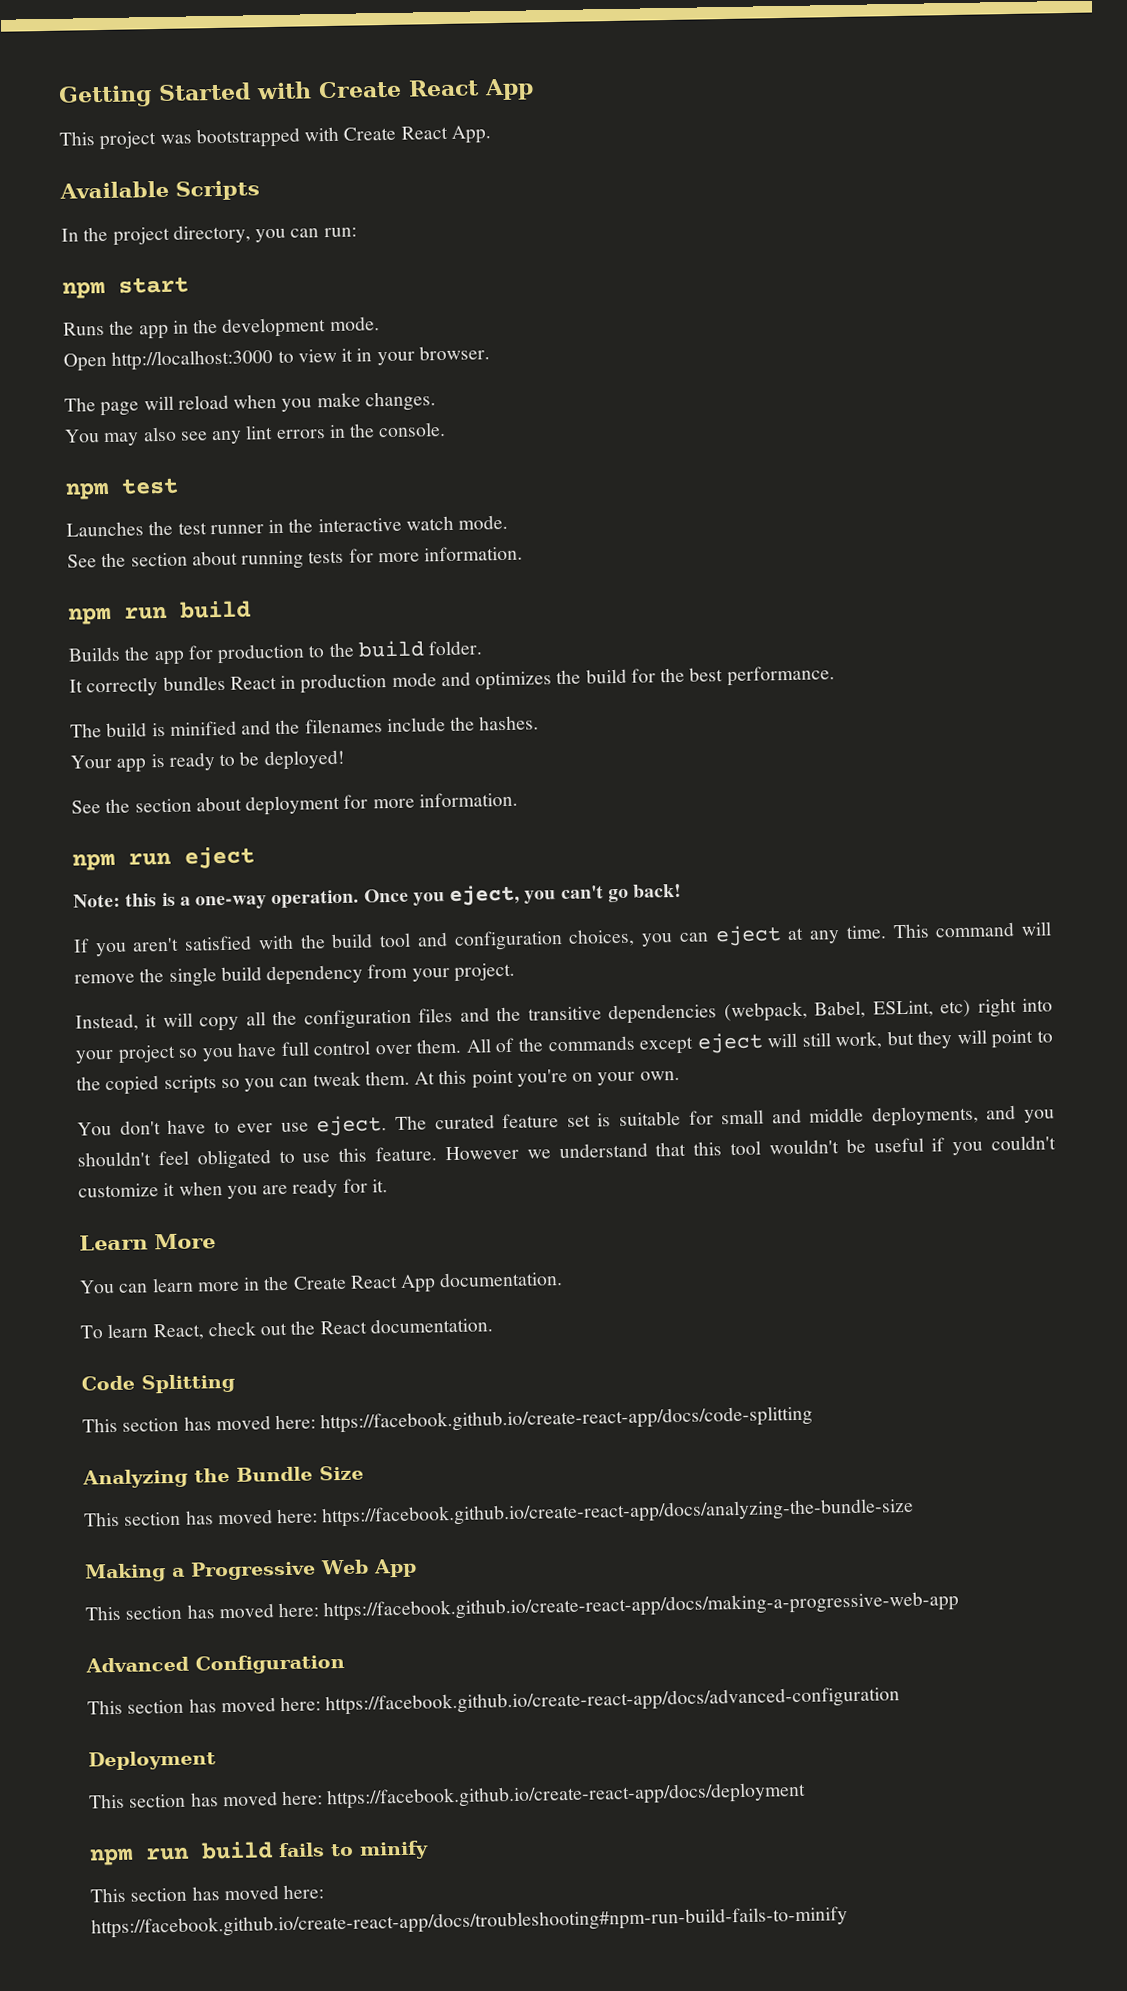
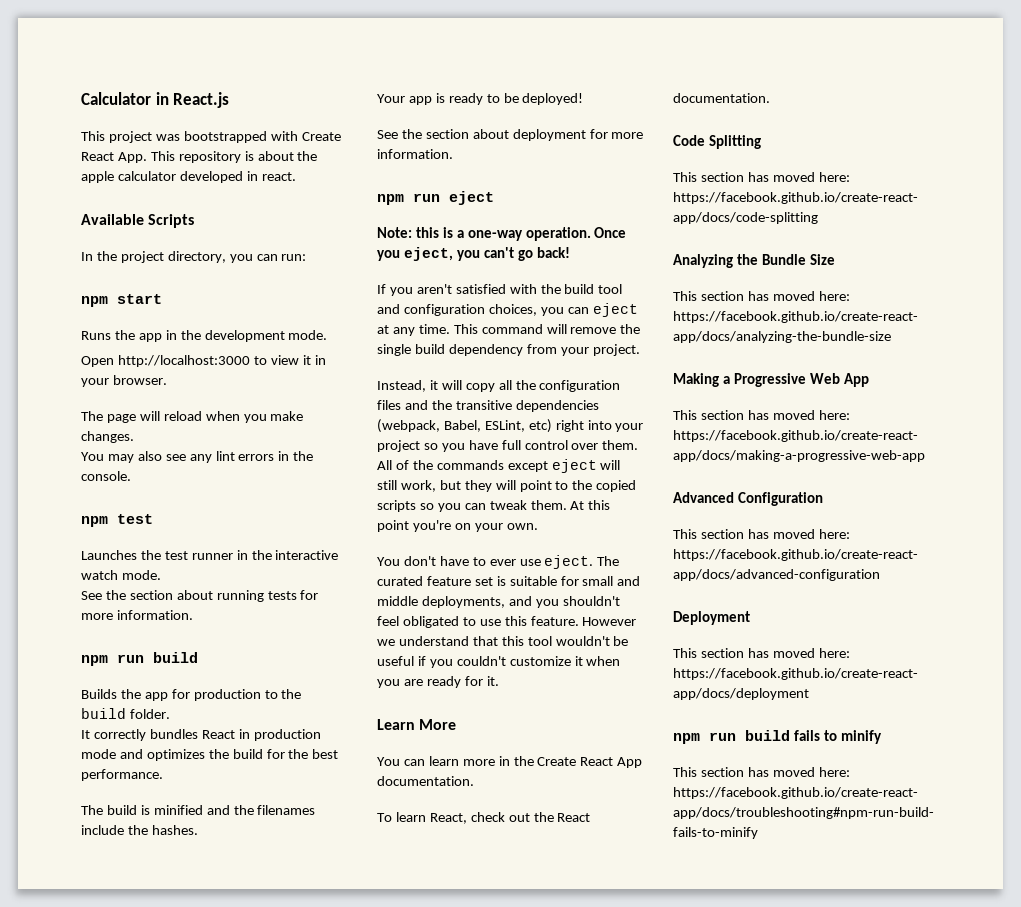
- Getting Started with Create React App
+ Calculator in React.js
- This project was bootstrapped with Create React App.
+ This project was bootstrapped with Create React App. This repository is about the apple calculator developed in react.

